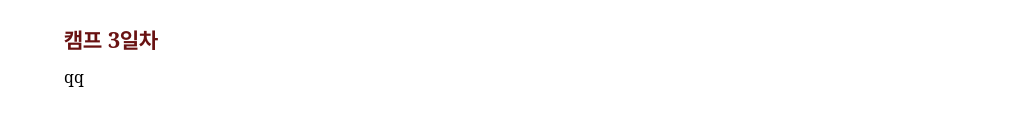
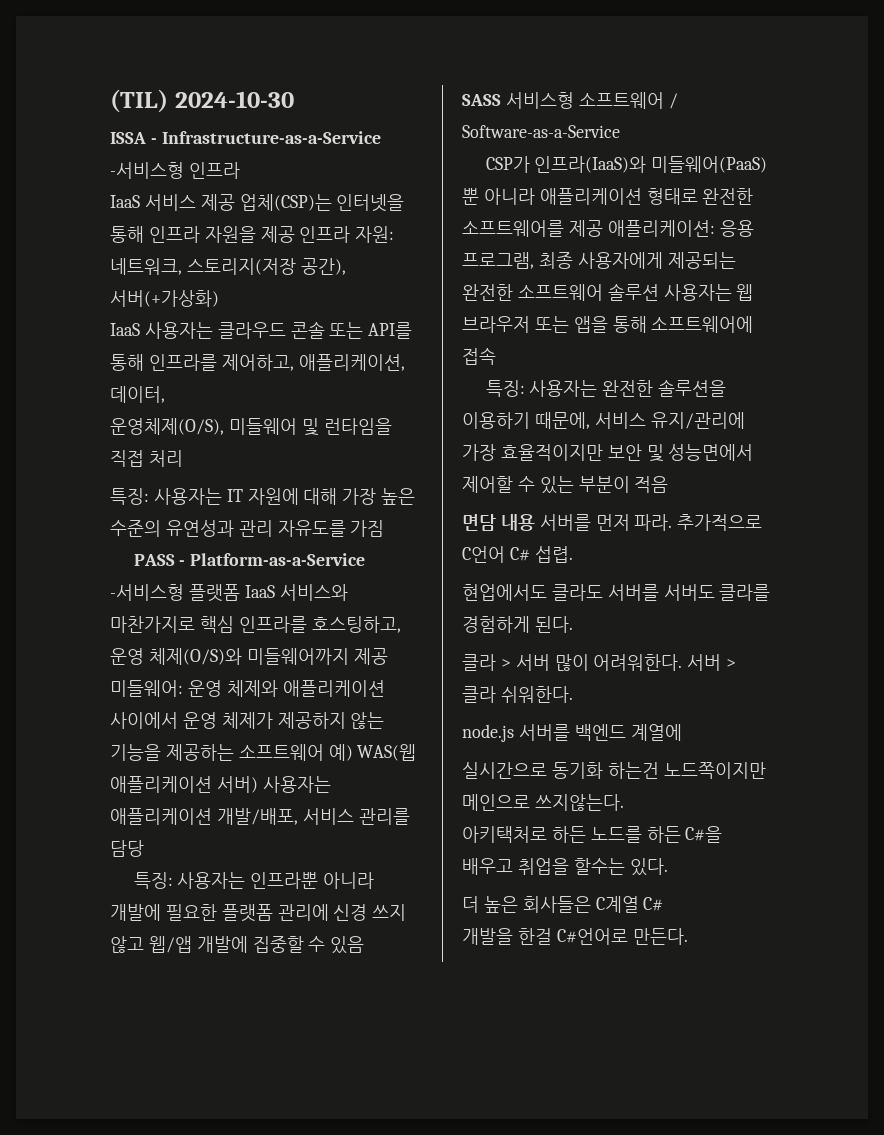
- 캠프 3일차
- qq
+ (TIL) 2024-10-30
+ ISSA - Infrastructure-as-a-Service -서비스형 인프라
+ IaaS 서비스 제공 업체(CSP)는 인터넷을 통해 인프라 자원을 제공 인프라 자원: 네트워크, 스토리지(저장 공간), 서버(+가상화)
+ IaaS 사용자는 클라우드 콘솔 또는 API를 통해 인프라를 제어하고, 애플리케이션, 데이터,
+ 운영체제(O/S), 미들웨어 및 런타임을 직접 처리
+ 특징: 사용자는 IT 자원에 대해 가장 높은 수준의 유연성과 관리 자유도를 가짐
+ PASS - Platform-as-a-Service -서비스형 플랫폼 IaaS 서비스와 마찬가지로 핵심 인프라를 호스팅하고, 운영 체제(O/S)와 미들웨어까지 제공 미들웨어: 운영 체제와 애플리케이션 사이에서 운영 체제가 제공하지 않는 기능을 제공하는 소프트웨어 예) WAS(웹 애플리케이션 서버) 사용자는 애플리케이션 개발/배포, 서비스 관리를 담당
+ 특징: 사용자는 인프라뿐 아니라 개발에 필요한 플랫폼 관리에 신경 쓰지 않고 웹/앱 개발에 집중할 수 있음
+ SASS 서비스형 소프트웨어 / Software-as-a-Service
+ CSP가 인프라(IaaS)와 미들웨어(PaaS) 뿐 아니라 애플리케이션 형태로 완전한 소프트웨어를 제공 애플리케이션: 응용 프로그램, 최종 사용자에게 제공되는 완전한 소프트웨어 솔루션 사용자는 웹 브라우저 또는 앱을 통해 소프트웨어에 접속
+ 특징: 사용자는 완전한 솔루션을 이용하기 때문에, 서비스 유지/관리에 가장 효율적이지만 보안 및 성능면에서 제어할 수 있는 부분이 적음
+ 면담 내용 서버를 먼저 파라. 추가적으로 C언어 C# 섭렵.
+ 현업에서도 클라도 서버를 서버도 클라를 경험하게 된다.
+ 클라 > 서버 많이 어려워한다. 서버 > 클라 쉬워한다.
+ node.js 서버를 백엔드 계열에
+ 실시간으로 동기화 하는건 노드쪽이지만 메인으로 쓰지않는다.
+ 아키택처로 하든 노드를 하든 C#을 배우고 취업을 할수는 있다.
+ 더 높은 회사들은 C계열 C#
+ 개발을 한걸 C#언어로 만든다.

